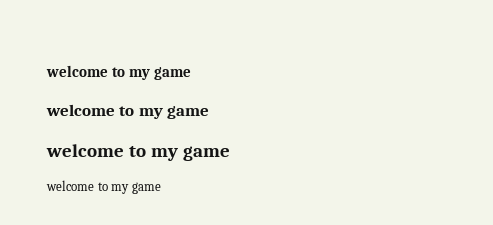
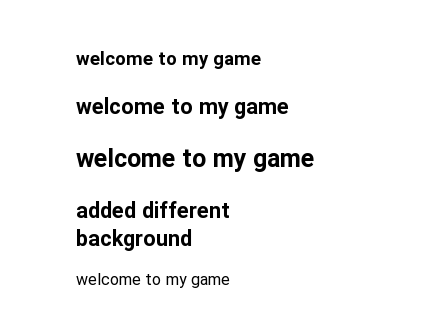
+ added different background

